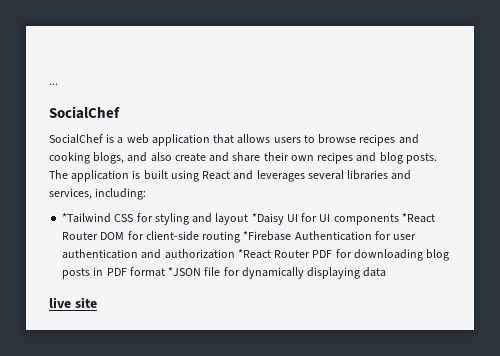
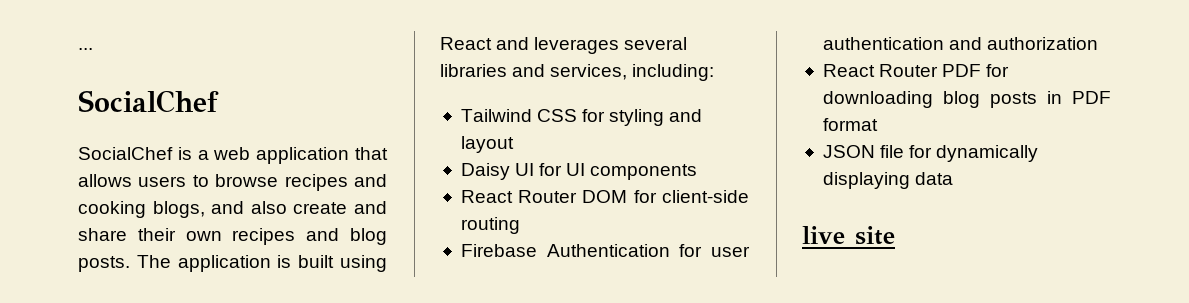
- *Tailwind CSS for styling and layout *Daisy UI for UI components *React Router DOM for client-side routing *Firebase Authentication for user authentication and authorization *React Router PDF for downloading blog posts in PDF format *JSON file for dynamically displaying data
+ Tailwind CSS for styling and layout
+ Daisy UI for UI components
+ React Router DOM for client-side routing
+ Firebase Authentication for user authentication and authorization
+ React Router PDF for downloading blog posts in PDF format
+ JSON file for dynamically displaying data

